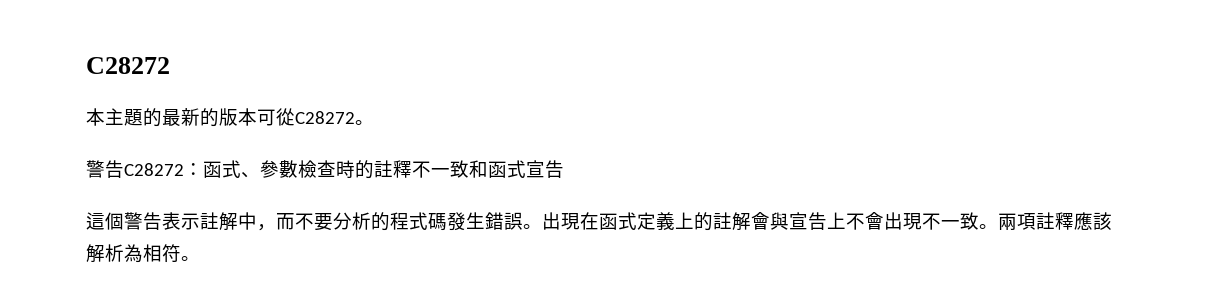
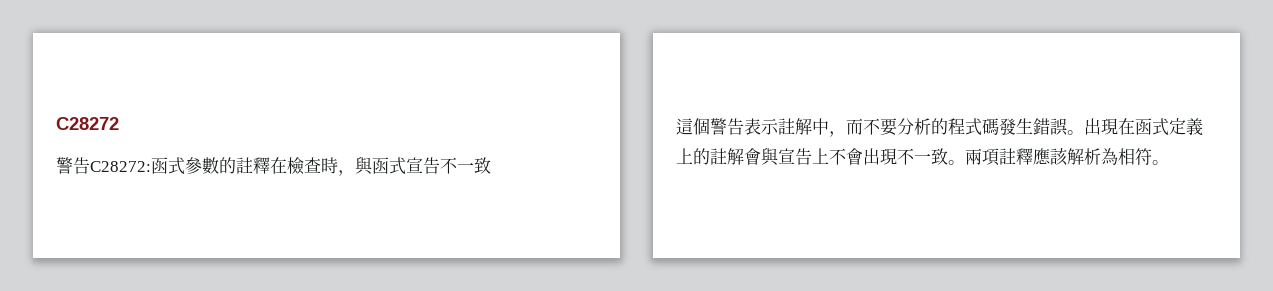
- 本主題的最新的版本可從C28272。
- 警告C28272：函式、參數檢查時的註釋不一致和函式宣告
+ 警告C28272:函式參數的註釋在檢查時，與函式宣告不一致

